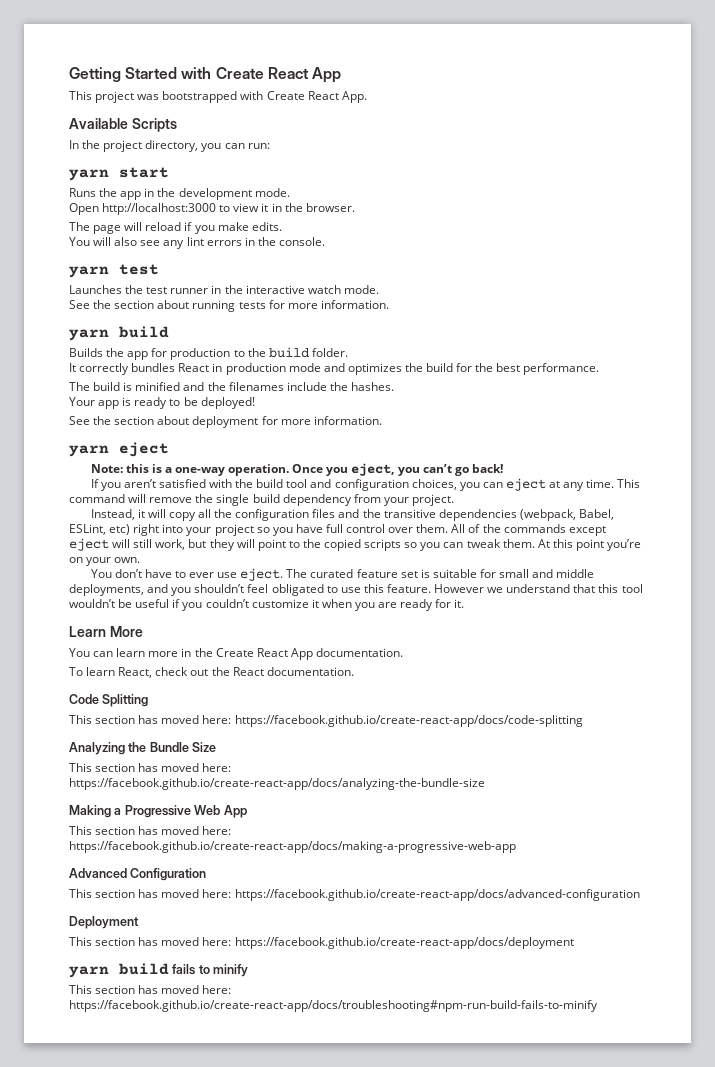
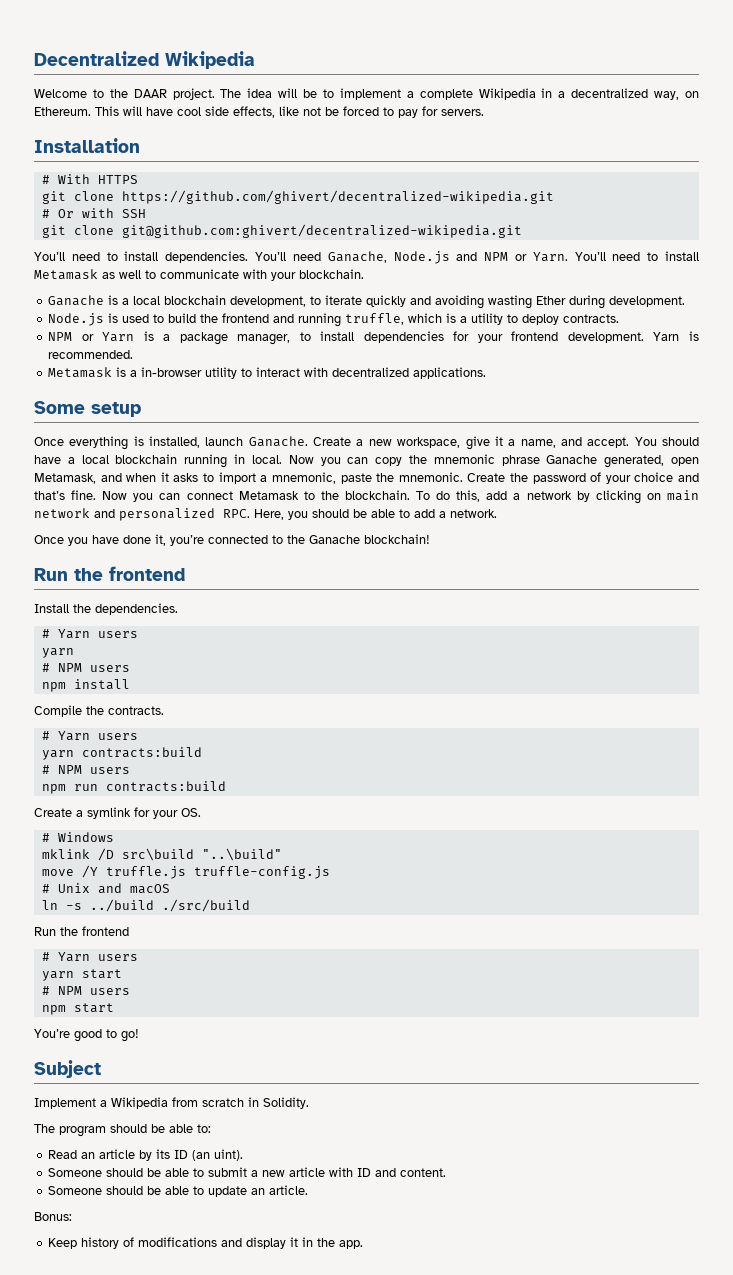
- Getting Started with Create React App
- This project was bootstrapped with Create React App.
- Available Scripts
- In the project directory, you can run:
+ Decentralized Wikipedia
+ Welcome to the DAAR project. The idea will be to implement a complete Wikipedia in a decentralized way, on Ethereum. This will have cool side effects, like not be forced to pay for servers.
+ Installation
+ # With HTTPS
+ git clone https://github.com/ghivert/decentralized-wikipedia.git
+ # Or with SSH
+ git clone git@github.com:ghivert/decentralized-wikipedia.git
+ You’ll need to install dependencies. You’ll need Ganache, Node.js and NPM or Yarn. You’ll need to install Metamask as well to communicate with your blockchain.
+ Ganache is a local blockchain development, to iterate quickly and avoiding wasting Ether during development.
+ Node.js is used to build the frontend and running truffle, which is a utility to deploy contracts.
+ NPM or Yarn is a package manager, to install dependencies for your frontend development. Yarn is recommended.
+ Metamask is a in-browser utility to interact with decentralized applications.
+ Some setup
+ Once everything is installed, launch Ganache. Create a new workspace, give it a name, and accept. You should have a local blockchain running in local. Now you can copy the mnemonic phrase Ganache generated, open Metamask, and when it asks to import a mnemonic, paste the mnemonic. Create the password of your choice and that’s fine. Now you can connect Metamask to the blockchain. To do this, add a network by clicking on main network and personalized RPC. Here, you should be able to add a network.
+ Once you have done it, you’re connected to the Ganache blockchain!
+ Run the frontend
+ Install the dependencies.
+ # Yarn users
+ yarn
+ # NPM users
+ npm install
+ Compile the contracts.
+ # Yarn users
+ yarn contracts:build
+ # NPM users
+ npm run contracts:build
+ Create a symlink for your OS.
+ # Windows
+ mklink /D src\build "..\build"
+ move /Y truffle.js truffle-config.js
+ # Unix and macOS
+ ln -s ../build ./src/build
+ Run the frontend
+ # Yarn users
  yarn start
- Runs the app in the development mode.
- Open http://localhost:3000 to view it in the browser.
- The page will reload if you make edits.
- You will also see any lint errors in the console.
- yarn test
- Launches the test runner in the interactive watch mode.
- See the section about running tests for more information.
- yarn build
- Builds the app for production to the build folder.
- It correctly bundles React in production mode and optimizes the build for the best performance.
- The build is minified and the filenames include the hashes.
- Your app is ready to be deployed!
- See the section about deployment for more information.
- yarn eject
- Note: this is a one-way operation. Once you eject, you can’t go back!
- If you aren’t satisfied with the build tool and configuration choices, you can eject at any time. This command will remove the single build dependency from your project.
- Instead, it will copy all the configuration files and the transitive dependencies (webpack, Babel, ESLint, etc) right into your project so you have full control over them. All of the commands except eject will still work, but they will point to the copied scripts so you can tweak them. At this point you’re on your own.
- You don’t have to ever use eject. The curated feature set is suitable for small and middle deployments, and you shouldn’t feel obligated to use this feature. However we understand that this tool wouldn’t be useful if you couldn’t customize it when you are ready for it.
- Learn More
- You can learn more in the Create React App documentation.
- To learn React, check out the React documentation.
- Code Splitting
- This section has moved here: https://facebook.github.io/create-react-app/docs/code-splitting
- Analyzing the Bundle Size
- This section has moved here: https://facebook.github.io/create-react-app/docs/analyzing-the-bundle-size
- Making a Progressive Web App
- This section has moved here: https://facebook.github.io/create-react-app/docs/making-a-progressive-web-app
- Advanced Configuration
- This section has moved here: https://facebook.github.io/create-react-app/docs/advanced-configuration
- Deployment
- This section has moved here: https://facebook.github.io/create-react-app/docs/deployment
- yarn build fails to minify
- This section has moved here: https://facebook.github.io/create-react-app/docs/troubleshooting#npm-run-build-fails-to-minify
+ # NPM users
+ npm start
+ You’re good to go!
+ Subject
+ Implement a Wikipedia from scratch in Solidity.
+ The program should be able to:
+ Read an article by its ID (an uint).
+ Someone should be able to submit a new article with ID and content.
+ Someone should be able to update an article.
+ Bonus:
+ Keep history of modifications and display it in the app.

